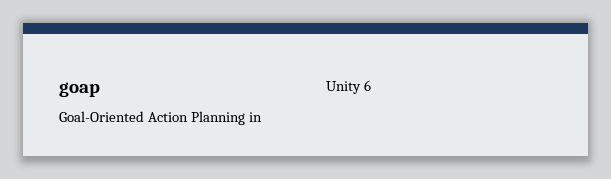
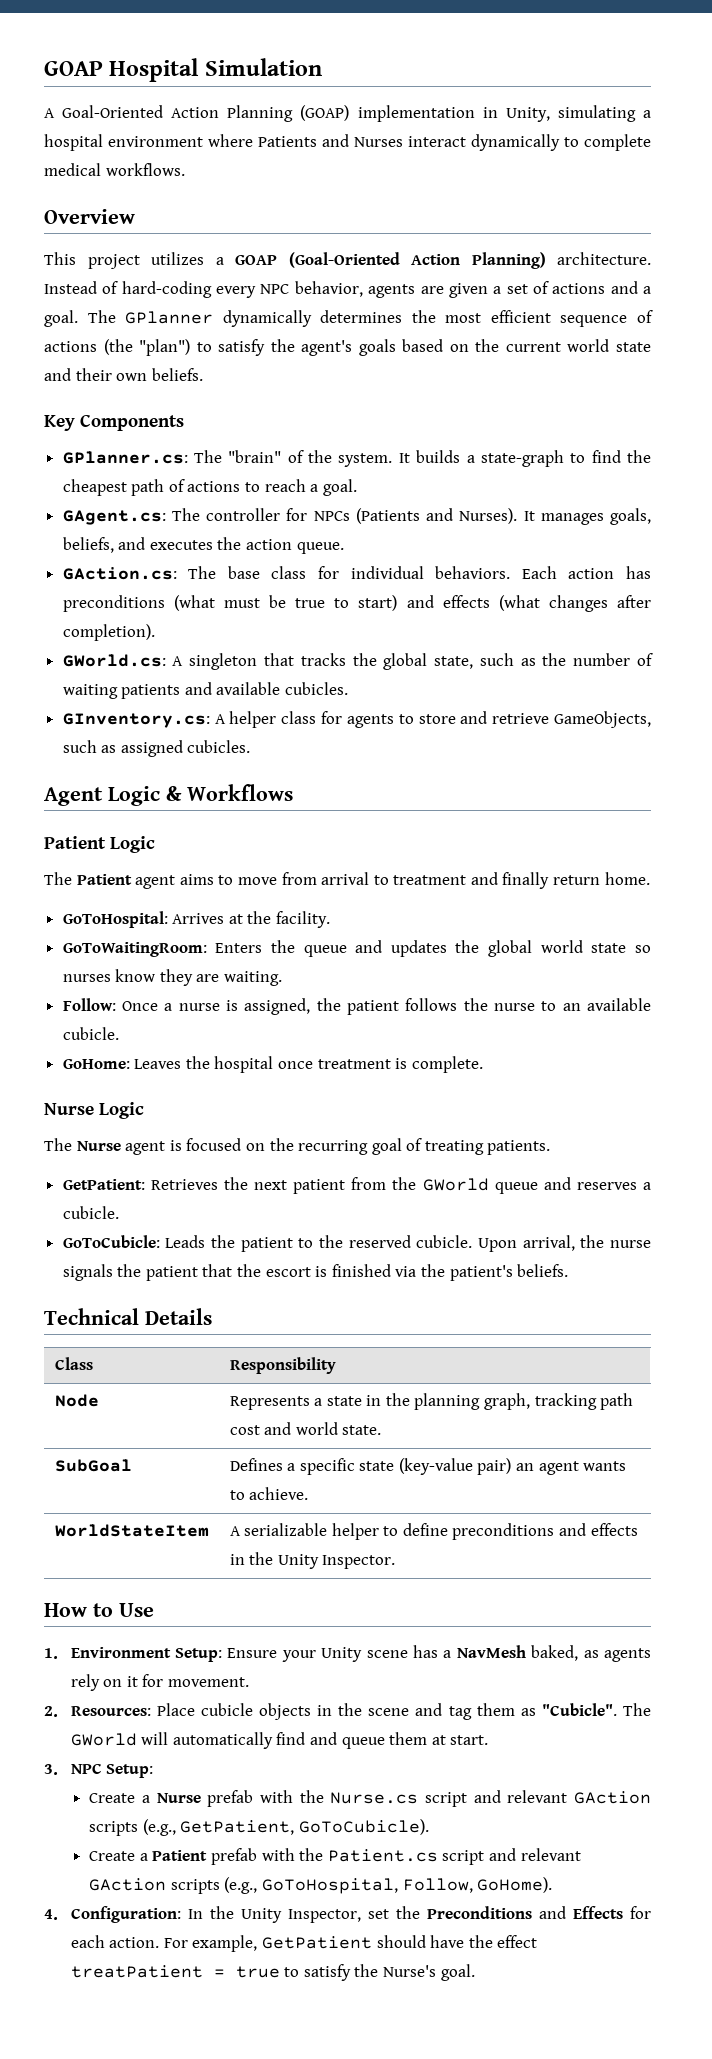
- goap
- Goal-Oriented Action Planning in Unity 6
+ GOAP Hospital Simulation
+ A Goal-Oriented Action Planning (GOAP) implementation in Unity, simulating a hospital environment where Patients and Nurses interact dynamically to complete medical workflows.
+ Overview
+ This project utilizes a GOAP (Goal-Oriented Action Planning) architecture. Instead of hard-coding every NPC behavior, agents are given a set of actions and a goal. The GPlanner dynamically determines the most efficient sequence of actions (the "plan") to satisfy the agent's goals based on the current world state and their own beliefs.
+ Key Components
+ GPlanner.cs: The "brain" of the system. It builds a state-graph to find the cheapest path of actions to reach a goal.
+ GAgent.cs: The controller for NPCs (Patients and Nurses). It manages goals, beliefs, and executes the action queue.
+ GAction.cs: The base class for individual behaviors. Each action has preconditions (what must be true to start) and effects (what changes after completion).
+ GWorld.cs: A singleton that tracks the global state, such as the number of waiting patients and available cubicles.
+ GInventory.cs: A helper class for agents to store and retrieve GameObjects, such as assigned cubicles.
+ Agent Logic & Workflows
+ Patient Logic
+ The Patient agent aims to move from arrival to treatment and finally return home.
+ GoToHospital: Arrives at the facility.
+ GoToWaitingRoom: Enters the queue and updates the global world state so nurses know they are waiting.
+ Follow: Once a nurse is assigned, the patient follows the nurse to an available cubicle.
+ GoHome: Leaves the hospital once treatment is complete.
+ Nurse Logic
+ The Nurse agent is focused on the recurring goal of treating patients.
+ GetPatient: Retrieves the next patient from the GWorld queue and reserves a cubicle.
+ GoToCubicle: Leads the patient to the reserved cubicle. Upon arrival, the nurse signals the patient that the escort is finished via the patient's beliefs.
+ Technical Details
+ Class | Responsibility
+ Node | Represents a state in the planning graph, tracking path cost and world state.
+ SubGoal | Defines a specific state (key-value pair) an agent wants to achieve.
+ WorldStateItem | A serializable helper to define preconditions and effects in the Unity Inspector.
+ How to Use
+ 1. Environment Setup: Ensure your Unity scene has a NavMesh baked, as agents rely on it for movement.
+ 2. Resources: Place cubicle objects in the scene and tag them as "Cubicle". The GWorld will automatically find and queue them at start.
+ 3. NPC Setup:
+ Create a Nurse prefab with the Nurse.cs script and relevant GAction scripts (e.g., GetPatient, GoToCubicle).
+ Create a Patient prefab with the Patient.cs script and relevant GAction scripts (e.g., GoToHospital, Follow, GoHome).
+ 4. Configuration: In the Unity Inspector, set the Preconditions and Effects for each action. For example, GetPatient should have the effect treatPatient = true to satisfy the Nurse's goal.

